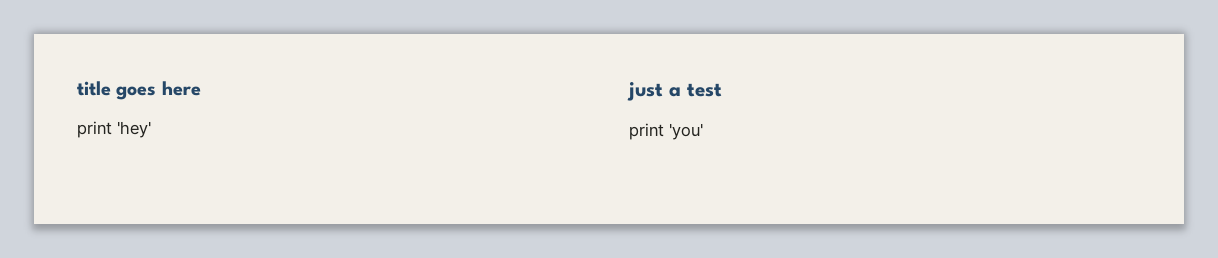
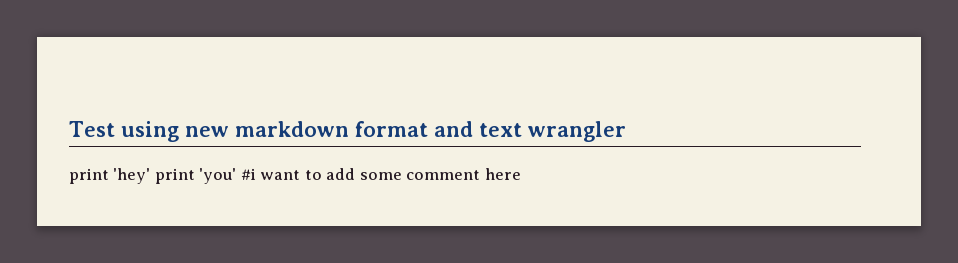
- title goes here
- print 'hey'
- just a test
- print 'you'
+ Test using new markdown format and text wrangler
+ print 'hey' print 'you' #i want to add some comment here

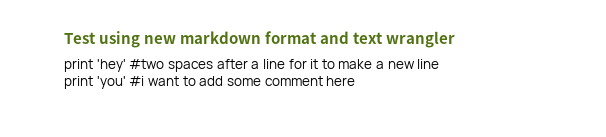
- print 'hey' print 'you' #i want to add some comment here
+ print 'hey' #two spaces after a line for it to make a new line
+ print 'you' #i want to add some comment here

